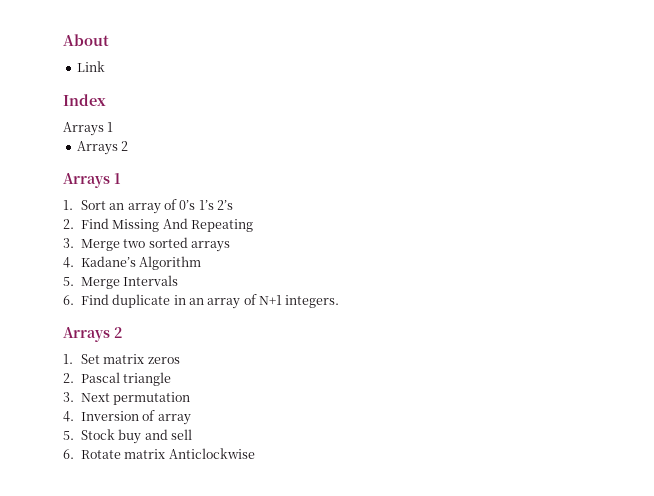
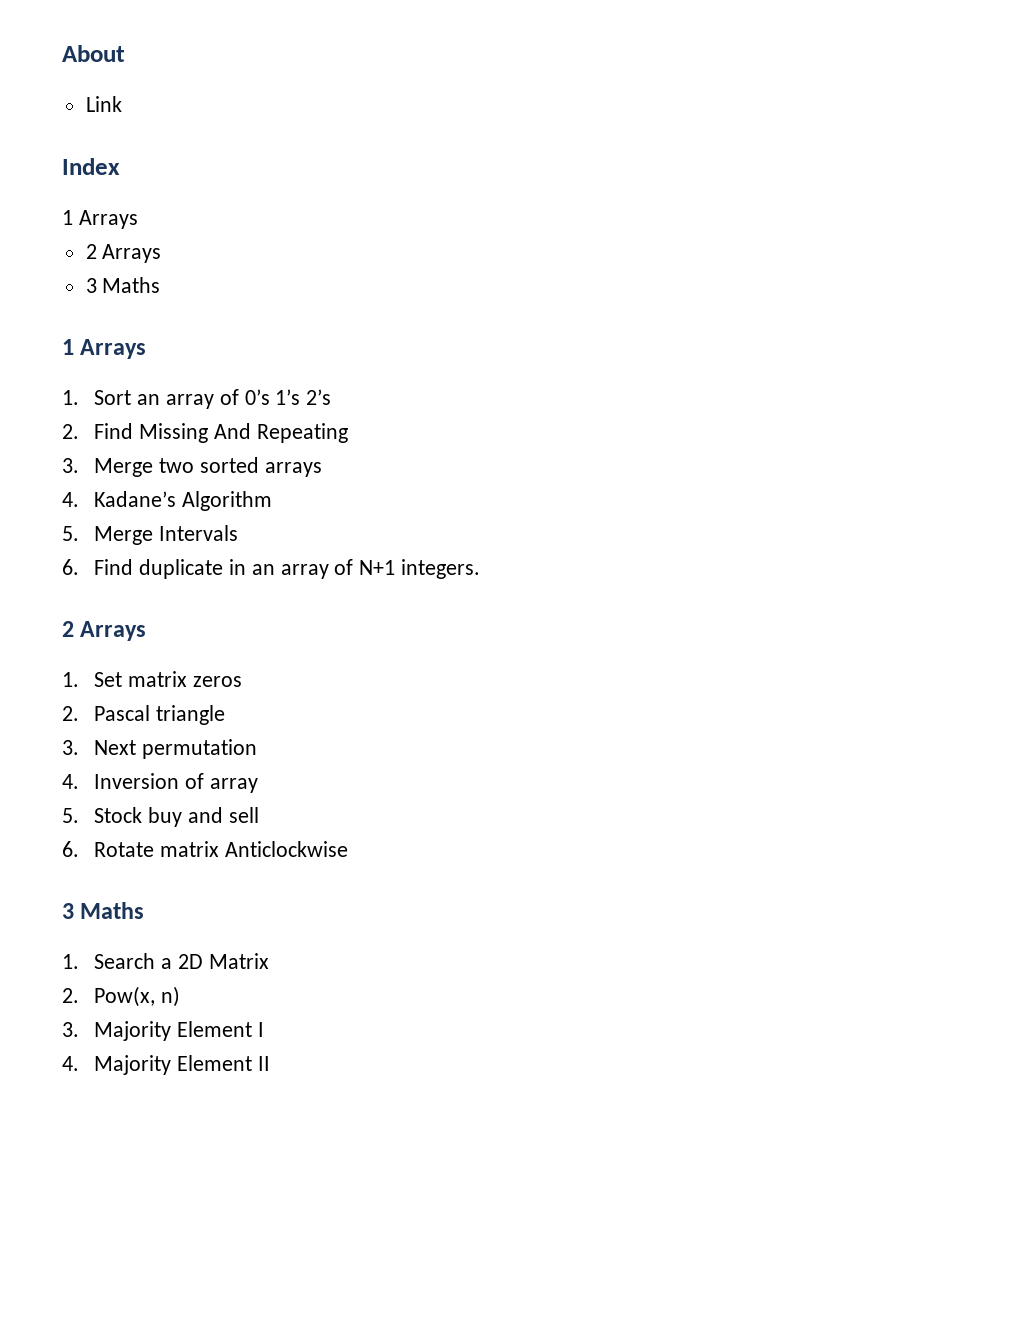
  Index
- Arrays 1
- Arrays 2
- Arrays 1
+ 1 Arrays
+ 2 Arrays
+ 3 Maths
+ 1 Arrays
  6. Find duplicate in an array of N+1 integers.
- Arrays 2
+ 2 Arrays
  6. Rotate matrix Anticlockwise
+ 3 Maths
+ 1. Search a 2D Matrix
+ 2. Pow(x, n)
+ 3. Majority Element I
+ 4. Majority Element II

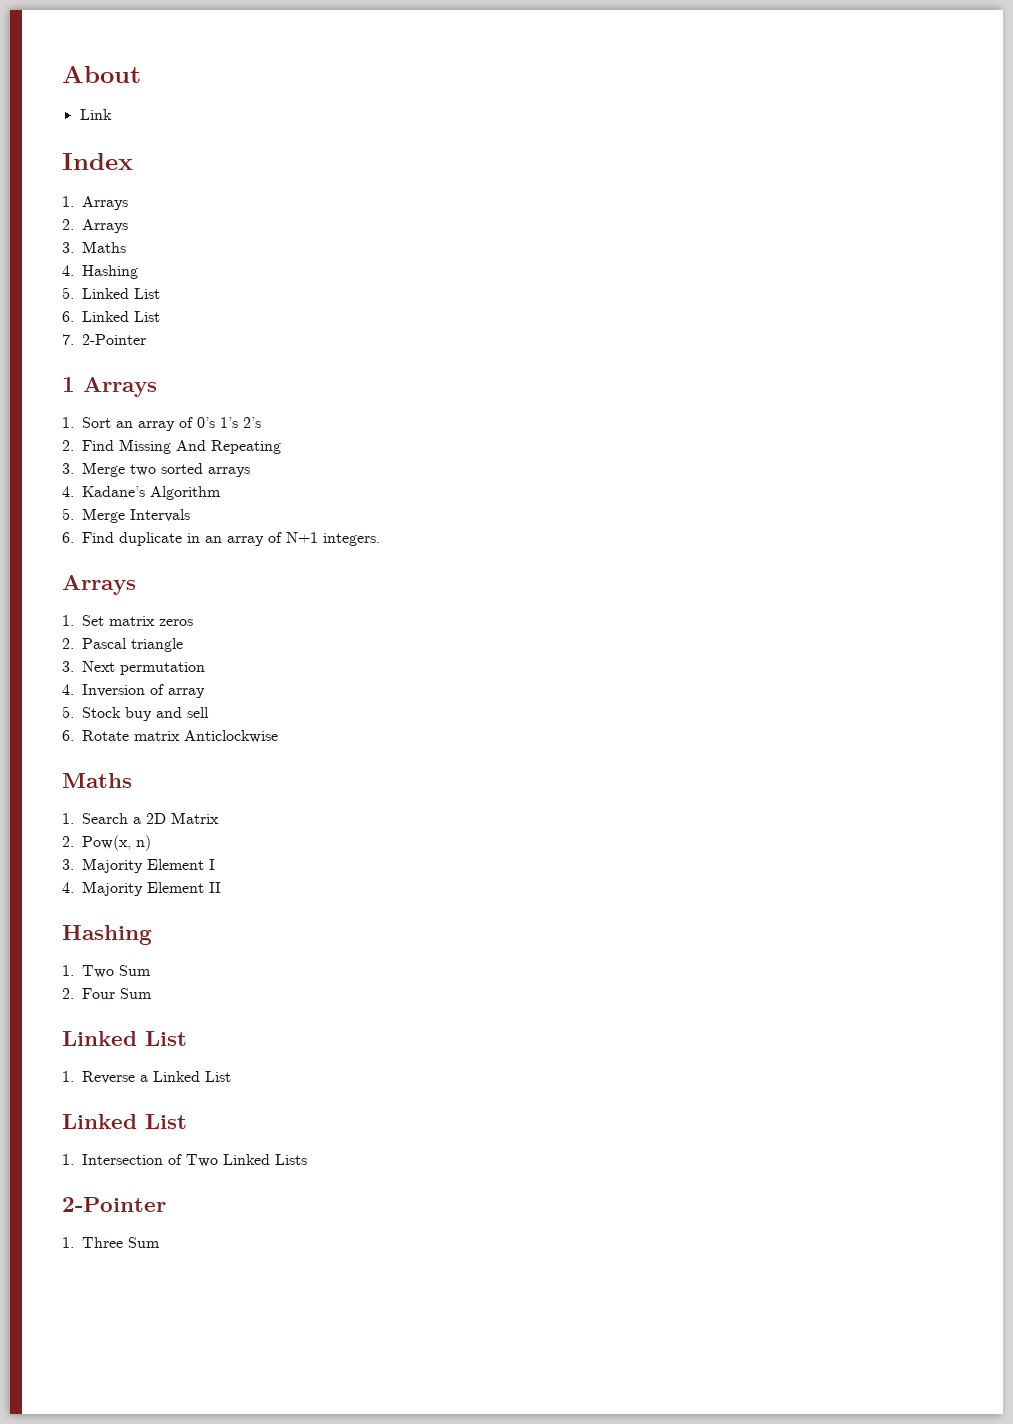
  Index
- 1 Arrays
- 2 Arrays
- 3 Maths
+ 1. Arrays
+ 2. Arrays
+ 3. Maths
+ 4. Hashing
+ 5. Linked List
+ 6. Linked List
+ 7. 2-Pointer
  6. Find duplicate in an array of N+1 integers.
- 2 Arrays
+ Arrays
  6. Rotate matrix Anticlockwise
- 3 Maths
+ Maths
  4. Majority Element II
+ Hashing
+ 1. Two Sum
+ 2. Four Sum
+ Linked List
+ 1. Reverse a Linked List
+ Linked List
+ 1. Intersection of Two Linked Lists
+ 2-Pointer
+ 1. Three Sum

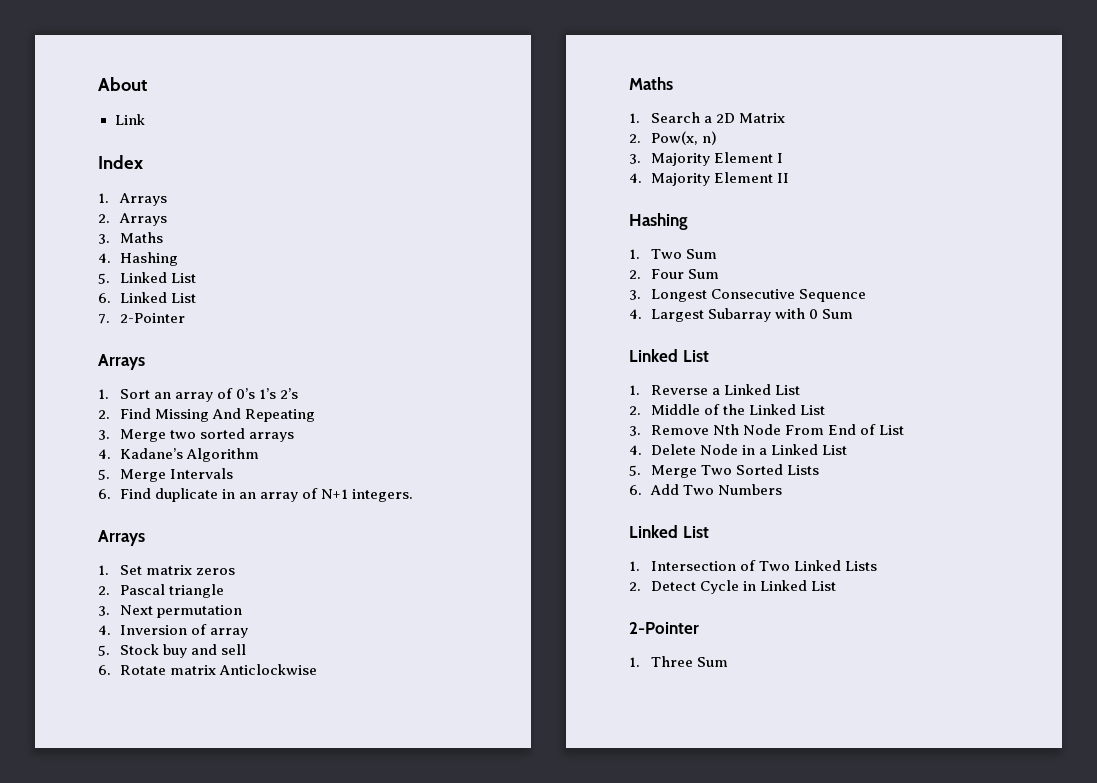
  7. 2-Pointer
- 1 Arrays
+ Arrays
+ 3. Longest Consecutive Sequence
+ 4. Largest Subarray with 0 Sum
+ 2. Middle of the Linked List
+ 3. Remove Nth Node From End of List
+ 4. Delete Node in a Linked List
+ 5. Merge Two Sorted Lists
+ 6. Add Two Numbers
+ 2. Detect Cycle in Linked List

